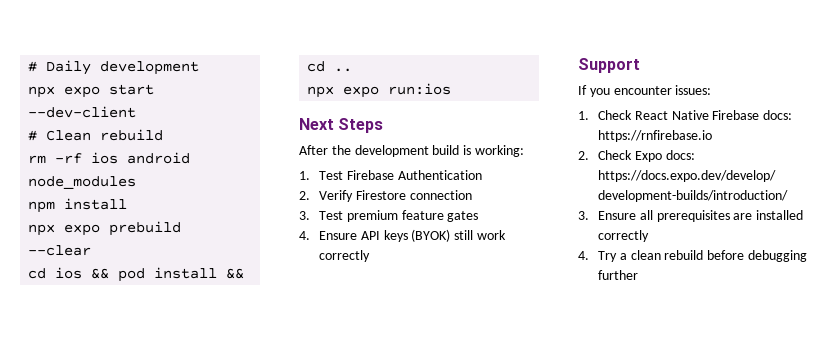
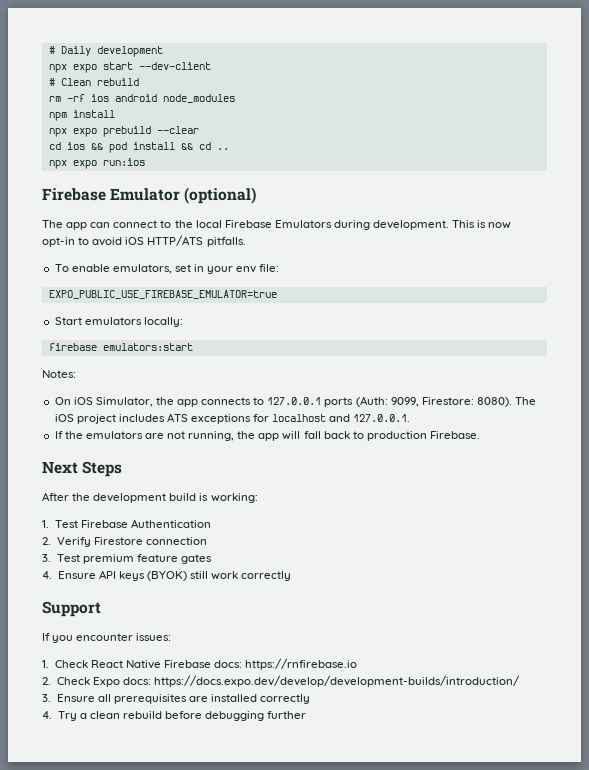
+ Firebase Emulator (optional)
+ The app can connect to the local Firebase Emulators during development. This is now opt-in to avoid iOS HTTP/ATS pitfalls.
+ To enable emulators, set in your env file:
+ EXPO_PUBLIC_USE_FIREBASE_EMULATOR=true
+ Start emulators locally:
+ firebase emulators:start
+ Notes:
+ On iOS Simulator, the app connects to 127.0.0.1 ports (Auth: 9099, Firestore: 8080). The iOS project includes ATS exceptions for localhost and 127.0.0.1.
+ If the emulators are not running, the app will fall back to production Firebase.

